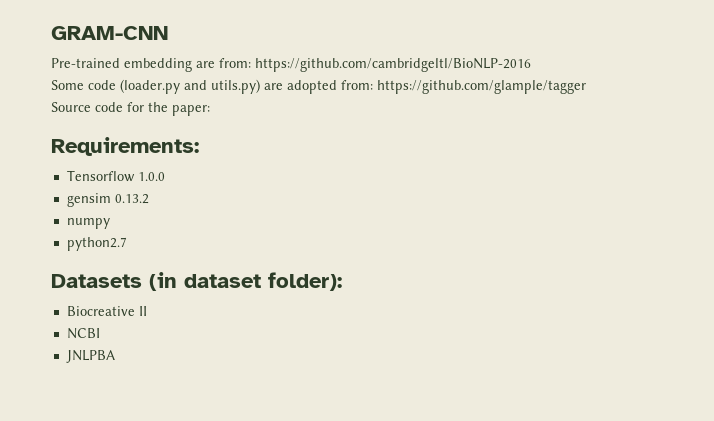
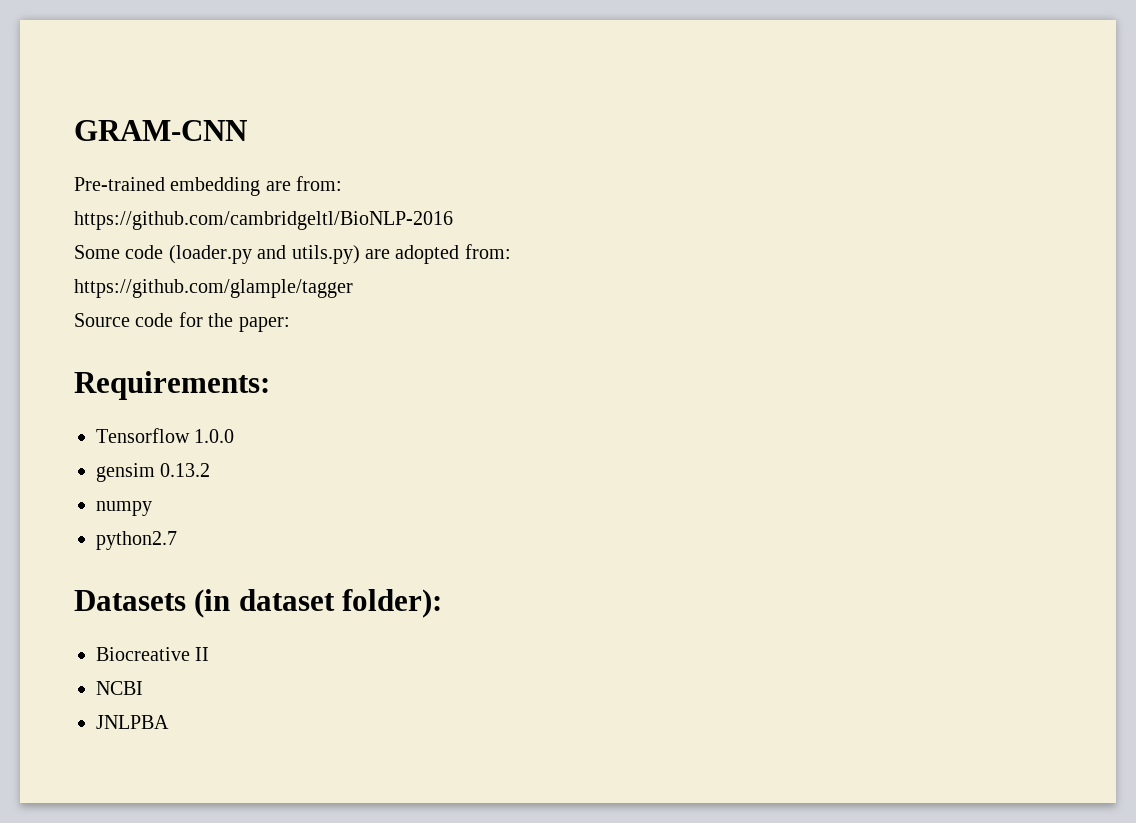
- Pre-trained embedding are from: https://github.com/cambridgeltl/BioNLP-2016
+ Pre-trained embedding are from:
+ https://github.com/cambridgeltl/BioNLP-2016
- Some code (loader.py and utils.py) are adopted from: https://github.com/glample/tagger
+ Some code (loader.py and utils.py) are adopted from:
+ https://github.com/glample/tagger

